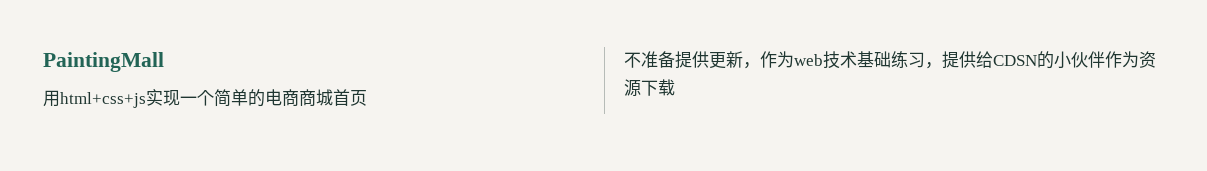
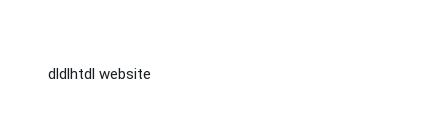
- PaintingMall
- 用html+css+js实现一个简单的电商商城首页
- 不准备提供更新，作为web技术基础练习，提供给CDSN的小伙伴作为资源下载
+ dldlhtdl website

